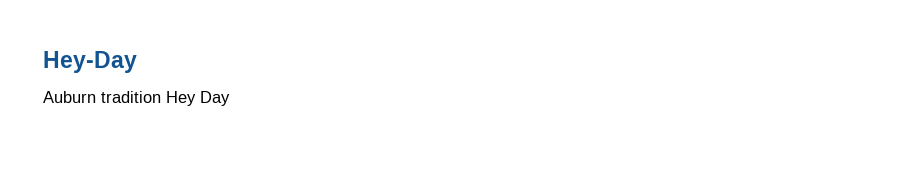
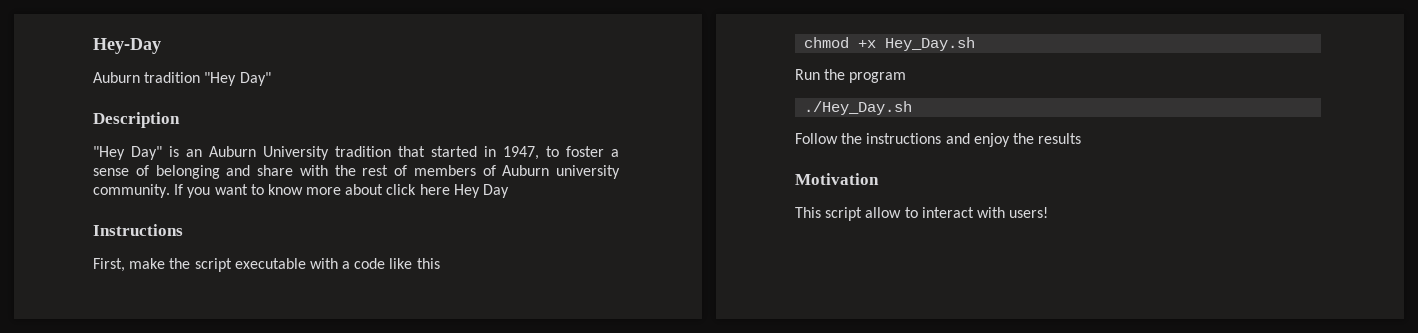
- Auburn tradition Hey Day
+ Auburn tradition "Hey Day"
+ Description
+ "Hey Day" is an Auburn University tradition that started in 1947, to foster a sense of belonging and share with the rest of members of Auburn university community. If you want to know more about click here Hey Day
+ Instructions
+ First, make the script executable with a code like this
+ chmod +x Hey_Day.sh
+ Run the program
+ ./Hey_Day.sh
+ Follow the instructions and enjoy the results
+ Motivation
+ This script allow to interact with users!

